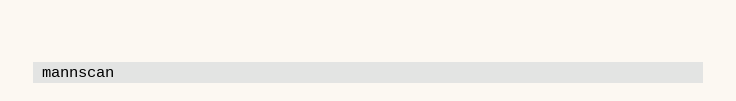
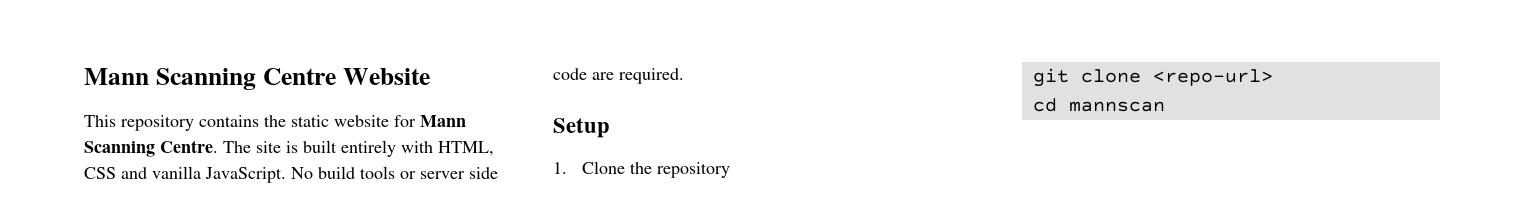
- mannscan
+ Mann Scanning Centre Website
+ This repository contains the static website for Mann Scanning Centre. The site is built entirely with HTML, CSS and vanilla JavaScript. No build tools or server side code are required.
+ Setup
+ 1. Clone the repository
+ git clone <repo-url>
+ cd mannscan

